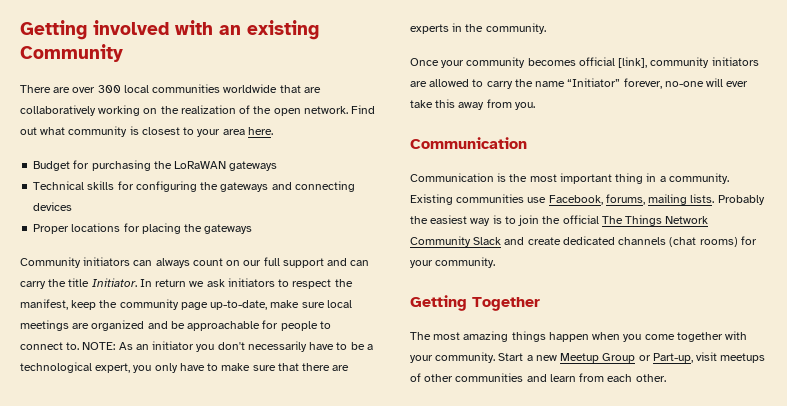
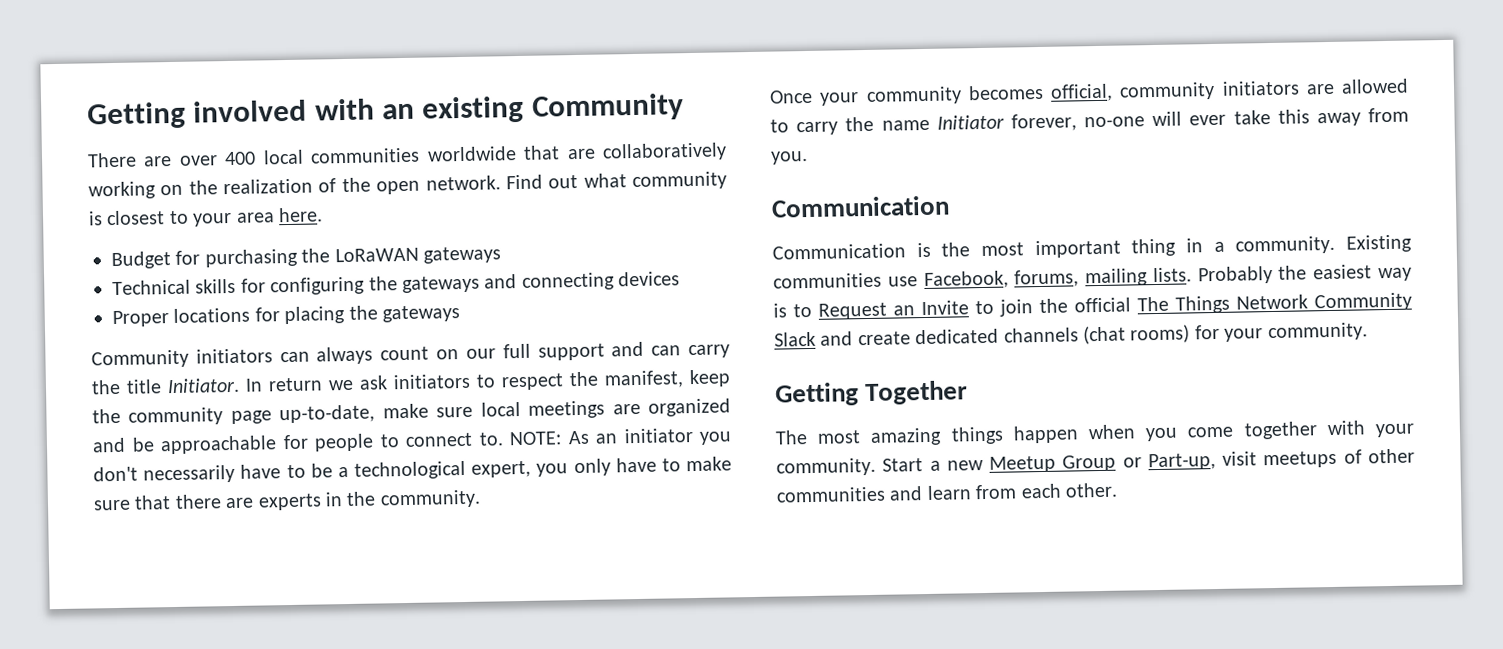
- There are over 300 local communities worldwide that are collaboratively working on the realization of the open network.
+ There are over 400 local communities worldwide that are collaboratively working on the realization of the open network.
- Once your community becomes official [link], community initiators are allowed to carry the name “Initiator” forever, no-one will ever take this away from you.
+ Once your community becomes official, community initiators are allowed to carry the name Initiator forever, no-one will ever take this away from you.
- Probably the easiest way is to join the official The Things Network Community Slack and create dedicated channels (chat rooms) for your community.
+ Probably the easiest way is to Request an Invite to join the official The Things Network Community Slack and create dedicated channels (chat rooms) for your community.

